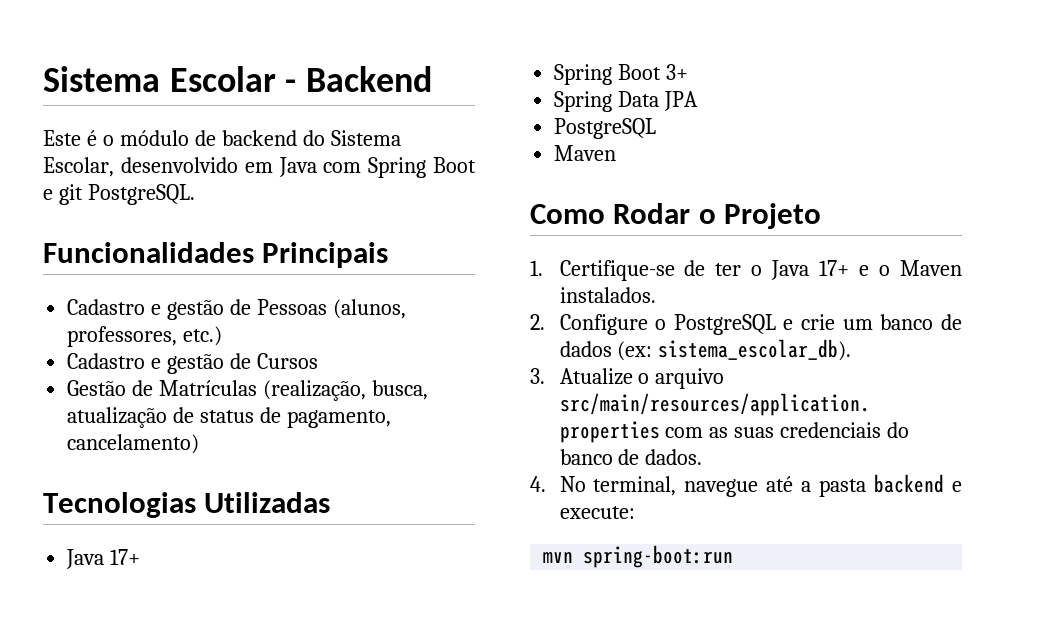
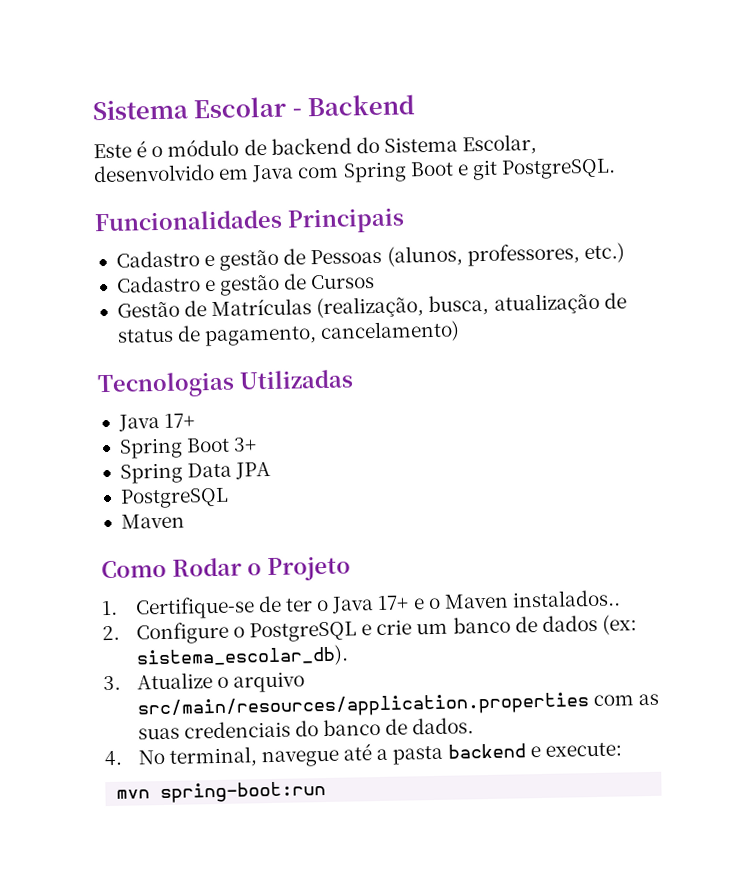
- 1. Certifique-se de ter o Java 17+ e o Maven instalados.
+ 1. Certifique-se de ter o Java 17+ e o Maven instalados..

